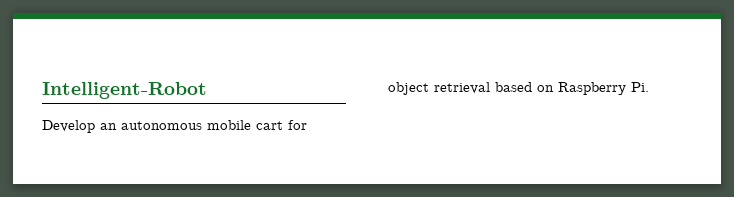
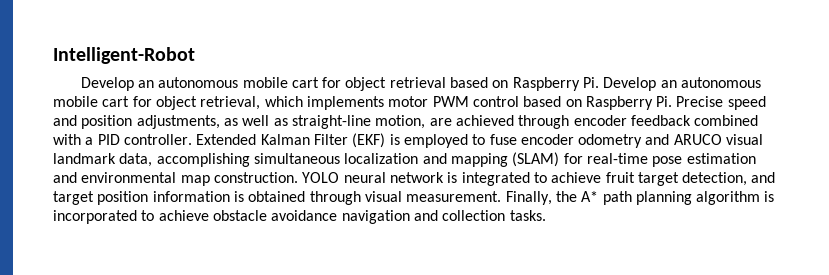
- Develop an autonomous mobile cart for object retrieval based on Raspberry Pi.
+ Develop an autonomous mobile cart for object retrieval based on Raspberry Pi. Develop an autonomous mobile cart for object retrieval, which implements motor PWM control based on Raspberry Pi. Precise speed and position adjustments, as well as straight-line motion, are achieved through encoder feedback combined with a PID controller. Extended Kalman Filter (EKF) is employed to fuse encoder odometry and ARUCO visual landmark data, accomplishing simultaneous localization and mapping (SLAM) for real-time pose estimation and environmental map construction. YOLO neural network is integrated to achieve fruit target detection, and target position information is obtained through visual measurement. Finally, the A* path planning algorithm is incorporated to achieve obstacle avoidance navigation and collection tasks.

